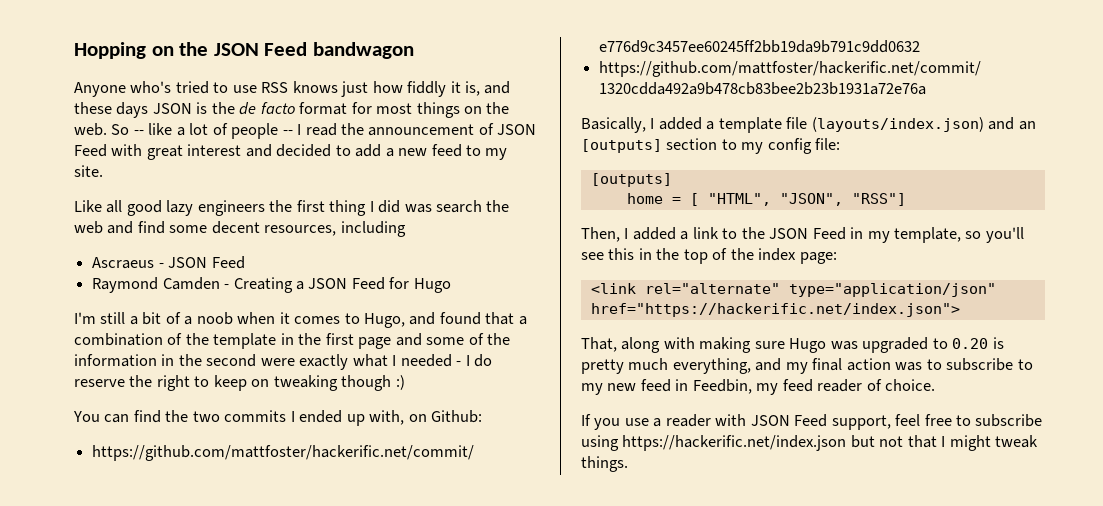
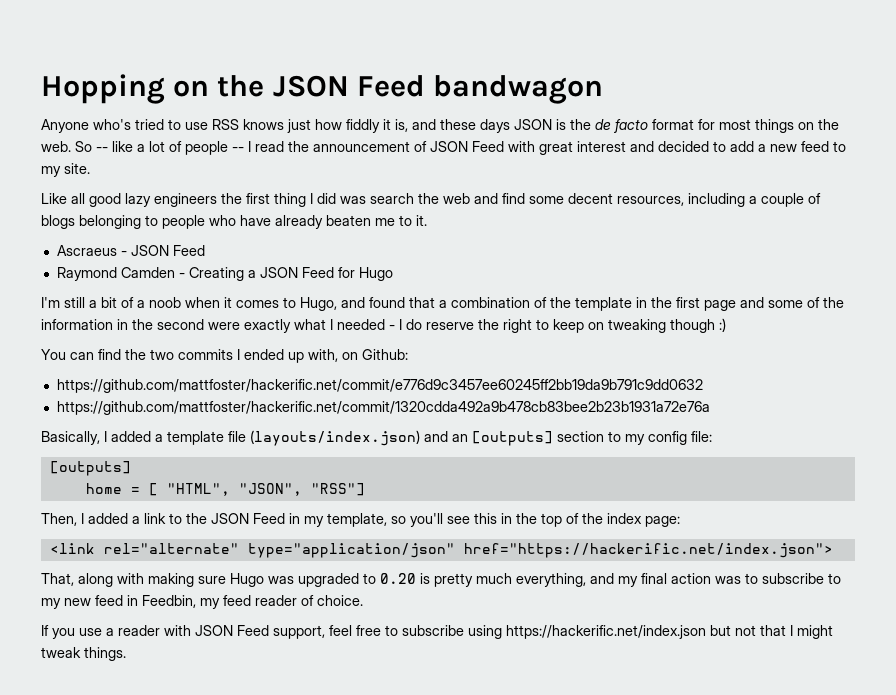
- Like all good lazy engineers the first thing I did was search the web and find some decent resources, including
+ Like all good lazy engineers the first thing I did was search the web and find some decent resources, including a couple of blogs belonging to people who have already beaten me to it.

